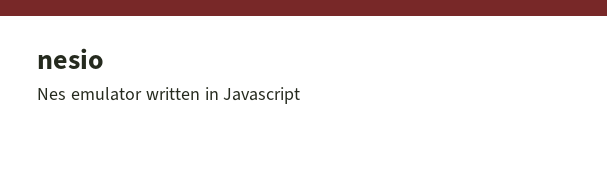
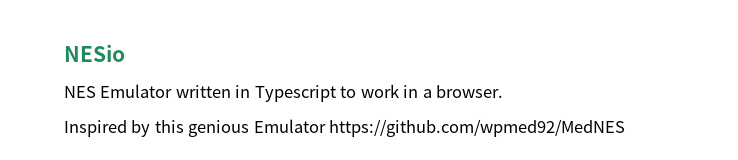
- nesio
- Nes emulator written in Javascript
+ NESio
+ NES Emulator written in Typescript to work in a browser.
+ Inspired by this genious Emulator https://github.com/wpmed92/MedNES

